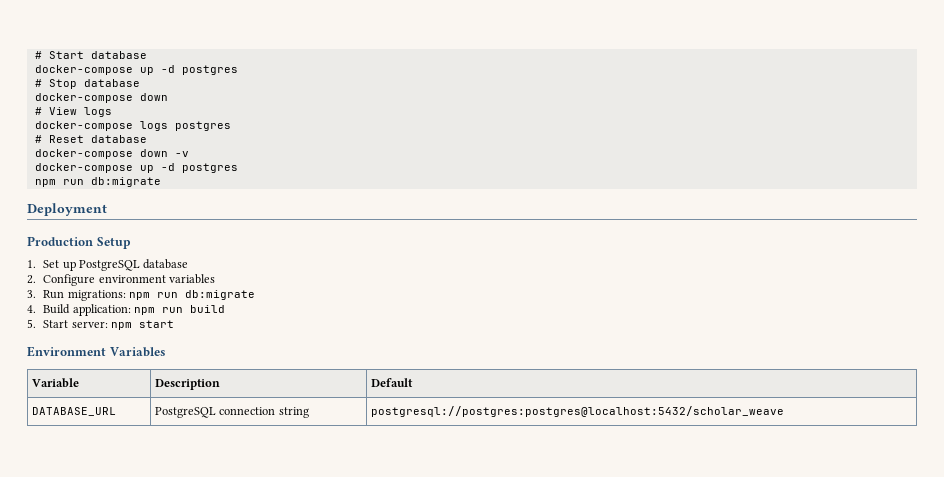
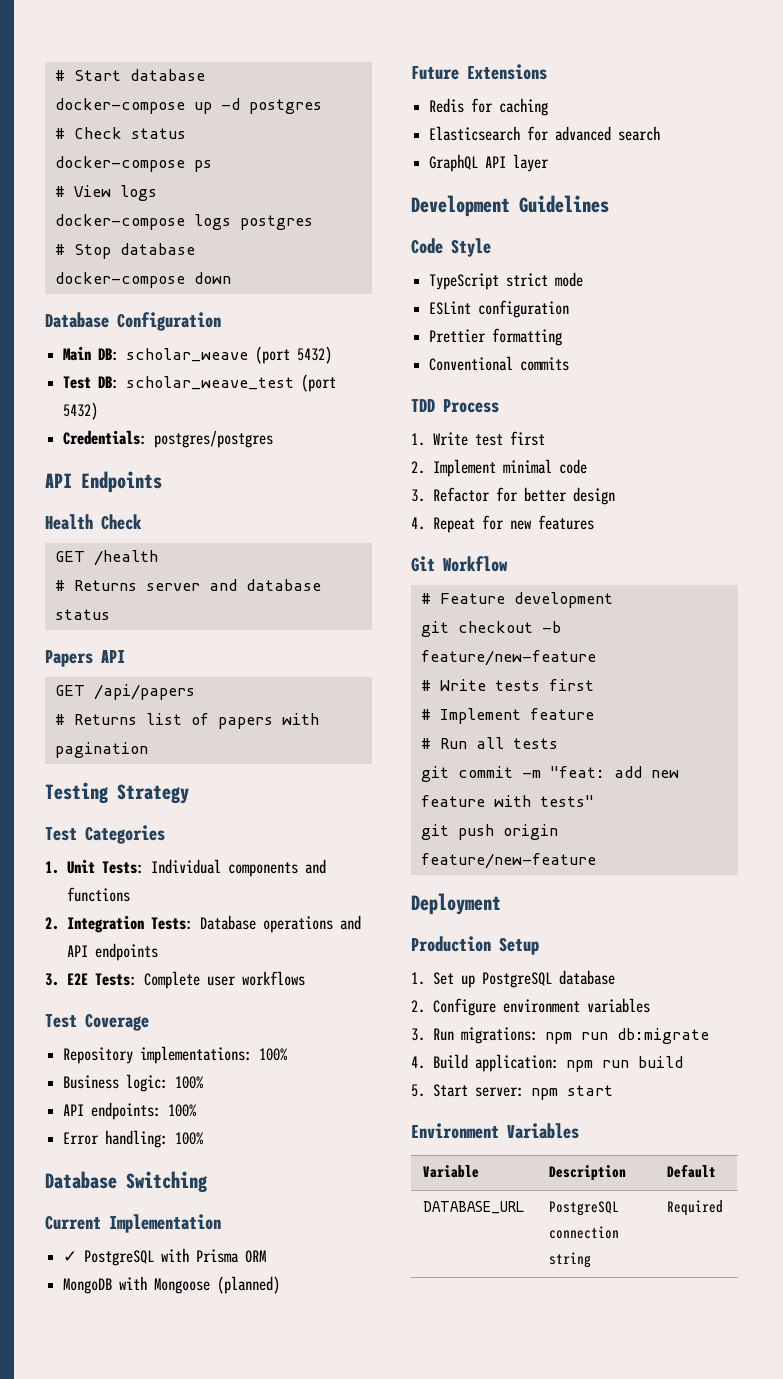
- # Stop database
- docker-compose down
+ # Check status
+ docker-compose ps
- # Reset database
- docker-compose down -v
- docker-compose up -d postgres
- npm run db:migrate
+ # Stop database
+ docker-compose down
+ Database Configuration
+ Main DB: scholar_weave (port 5432)
+ Test DB: scholar_weave_test (port 5432)
+ Credentials: postgres/postgres
+ API Endpoints
+ Health Check
+ GET /health
+ # Returns server and database status
+ Papers API
+ GET /api/papers
+ # Returns list of papers with pagination
+ Testing Strategy
+ Test Categories
+ 1. Unit Tests: Individual components and functions
+ 2. Integration Tests: Database operations and API endpoints
+ 3. E2E Tests: Complete user workflows
+ Test Coverage
+ Repository implementations: 100%
+ Business logic: 100%
+ API endpoints: 100%
+ Error handling: 100%
+ Database Switching
+ Current Implementation
+ ✓ PostgreSQL with Prisma ORM
+ MongoDB with Mongoose (planned)
+ Future Extensions
+ Redis for caching
+ Elasticsearch for advanced search
+ GraphQL API layer
+ Development Guidelines
+ Code Style
+ TypeScript strict mode
+ ESLint configuration
+ Prettier formatting
+ Conventional commits
+ TDD Process
+ 1. Write test first
+ 2. Implement minimal code
+ 3. Refactor for better design
+ 4. Repeat for new features
+ Git Workflow
+ # Feature development
+ git checkout -b feature/new-feature
+ # Write tests first
+ # Implement feature
+ # Run all tests
+ git commit -m "feat: add new feature with tests"
+ git push origin feature/new-feature
- DATABASE_URL | PostgreSQL connection string | postgresql://postgres:postgres@localhost:5432/scholar_weave
+ DATABASE_URL | PostgreSQL connection string | Required

